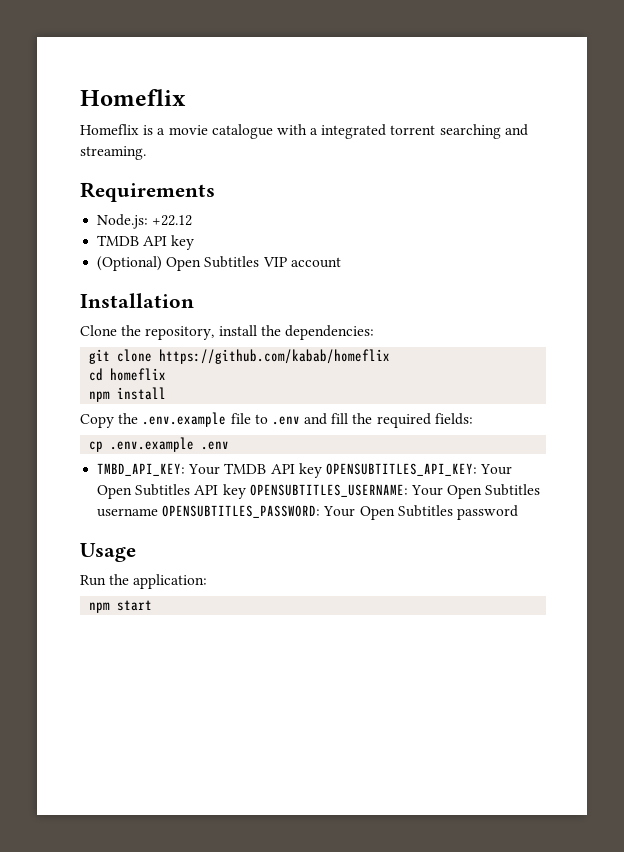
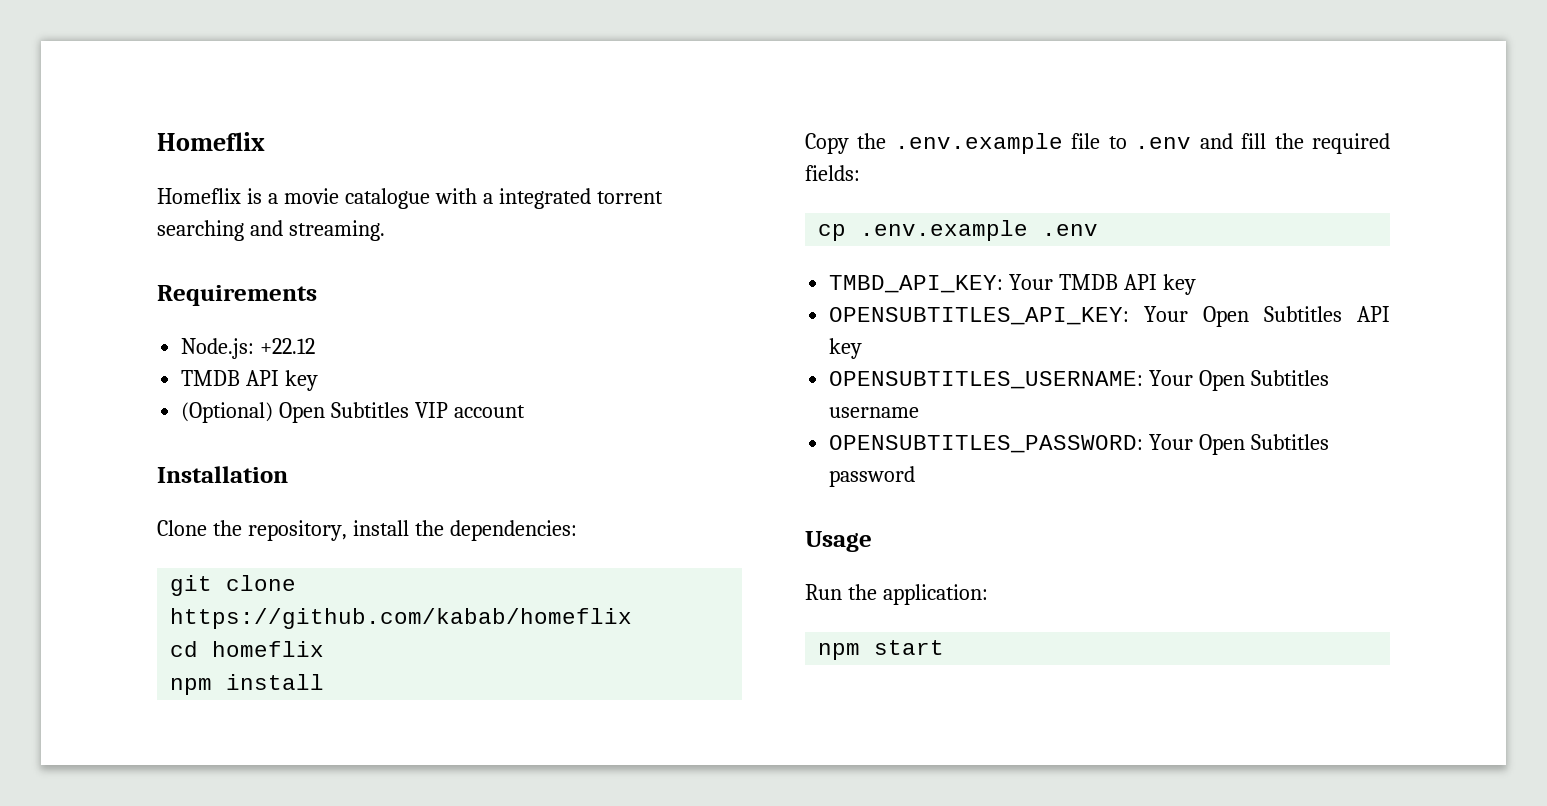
- TMBD_API_KEY: Your TMDB API key OPENSUBTITLES_API_KEY: Your Open Subtitles API key OPENSUBTITLES_USERNAME: Your Open Subtitles username OPENSUBTITLES_PASSWORD: Your Open Subtitles password
+ TMBD_API_KEY: Your TMDB API key
+ OPENSUBTITLES_API_KEY: Your Open Subtitles API key
+ OPENSUBTITLES_USERNAME: Your Open Subtitles username
+ OPENSUBTITLES_PASSWORD: Your Open Subtitles password

